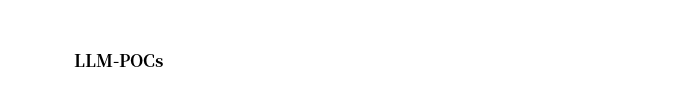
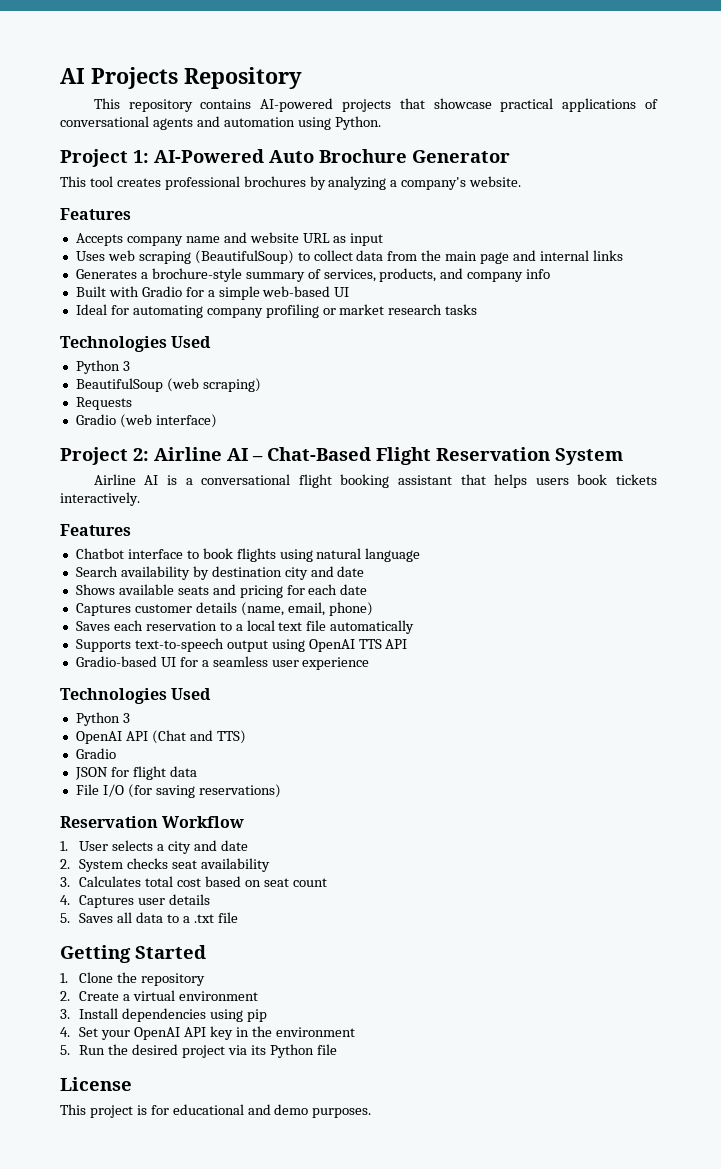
- LLM-POCs
+ AI Projects Repository
+ This repository contains AI-powered projects that showcase practical applications of conversational agents and automation using Python.
+ Project 1: AI-Powered Auto Brochure Generator
+ This tool creates professional brochures by analyzing a company's website.
+ Features
+ Accepts company name and website URL as input
+ Uses web scraping (BeautifulSoup) to collect data from the main page and internal links
+ Generates a brochure-style summary of services, products, and company info
+ Built with Gradio for a simple web-based UI
+ Ideal for automating company profiling or market research tasks
+ Technologies Used
+ Python 3
+ BeautifulSoup (web scraping)
+ Requests
+ Gradio (web interface)
+ Project 2: Airline AI – Chat-Based Flight Reservation System
+ Airline AI is a conversational flight booking assistant that helps users book tickets interactively.
+ Features
+ Chatbot interface to book flights using natural language
+ Search availability by destination city and date
+ Shows available seats and pricing for each date
+ Captures customer details (name, email, phone)
+ Saves each reservation to a local text file automatically
+ Supports text-to-speech output using OpenAI TTS API
+ Gradio-based UI for a seamless user experience
+ Technologies Used
+ Python 3
+ OpenAI API (Chat and TTS)
+ Gradio
+ JSON for flight data
+ File I/O (for saving reservations)
+ Reservation Workflow
+ 1. User selects a city and date
+ 2. System checks seat availability
+ 3. Calculates total cost based on seat count
+ 4. Captures user details
+ 5. Saves all data to a .txt file
+ Getting Started
+ 1. Clone the repository
+ 2. Create a virtual environment
+ 3. Install dependencies using pip
+ 4. Set your OpenAI API key in the environment
+ 5. Run the desired project via its Python file
+ License
+ This project is for educational and demo purposes.

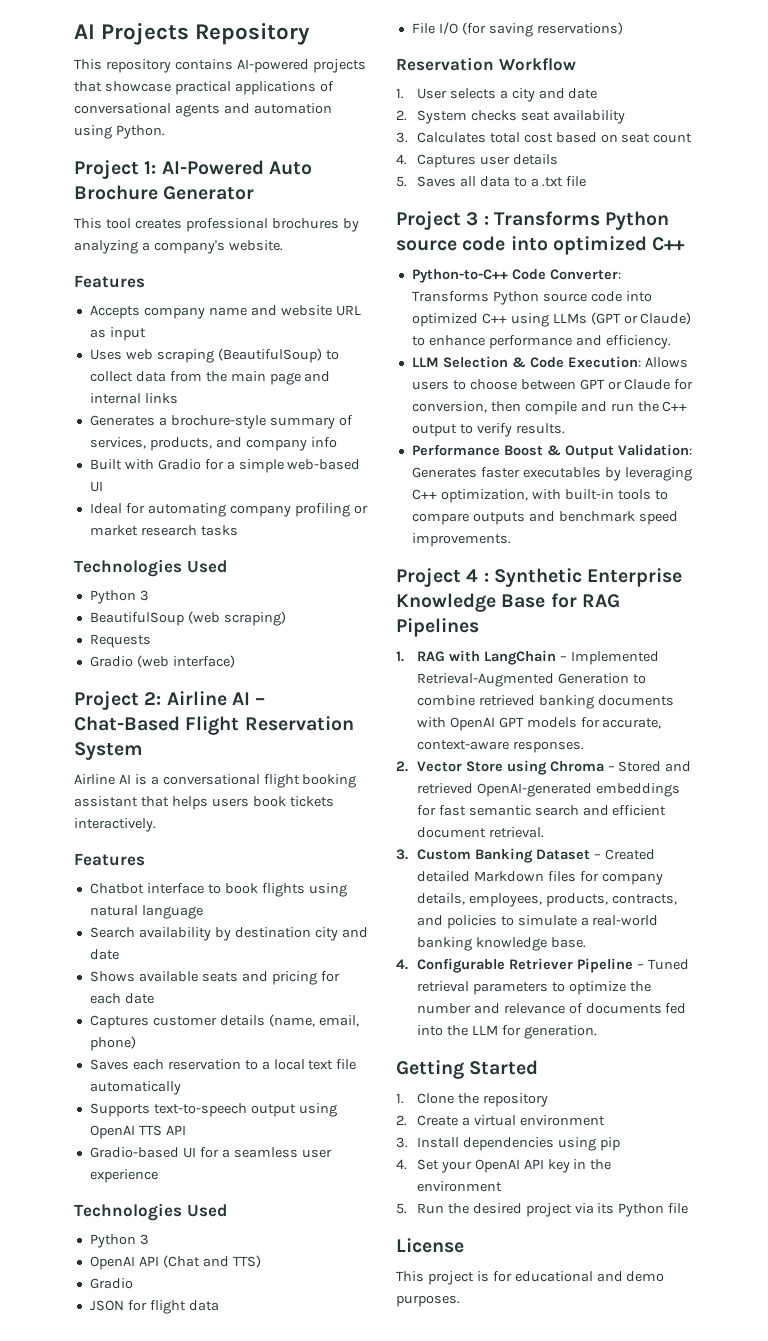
+ Project 3 : Transforms Python source code into optimized C++
+ Python-to-C++ Code Converter: Transforms Python source code into optimized C++ using LLMs (GPT or Claude) to enhance performance and efficiency.
+ LLM Selection & Code Execution: Allows users to choose between GPT or Claude for conversion, then compile and run the C++ output to verify results.
+ Performance Boost & Output Validation: Generates faster executables by leveraging C++ optimization, with built-in tools to compare outputs and benchmark speed improvements.
+ Project 4 : Synthetic Enterprise Knowledge Base for RAG Pipelines
+ 1. RAG with LangChain – Implemented Retrieval-Augmented Generation to combine retrieved banking documents with OpenAI GPT models for accurate, context-aware responses.
+ 2. Vector Store using Chroma – Stored and retrieved OpenAI-generated embeddings for fast semantic search and efficient document retrieval.
+ 3. Custom Banking Dataset – Created detailed Markdown files for company details, employees, products, contracts, and policies to simulate a real-world banking knowledge base.
+ 4. Configurable Retriever Pipeline – Tuned retrieval parameters to optimize the number and relevance of documents fed into the LLM for generation.

